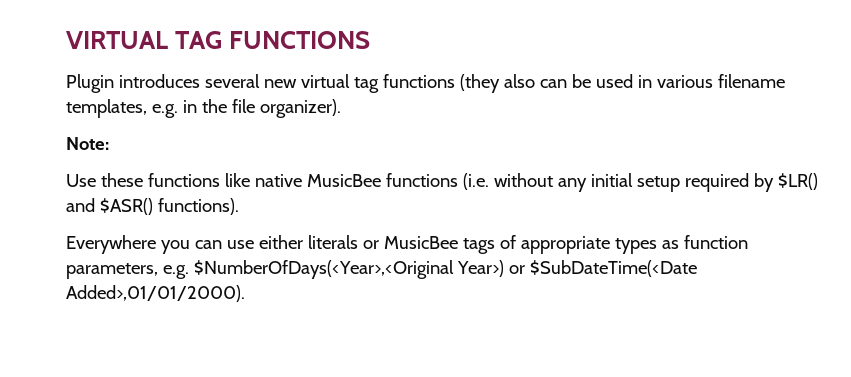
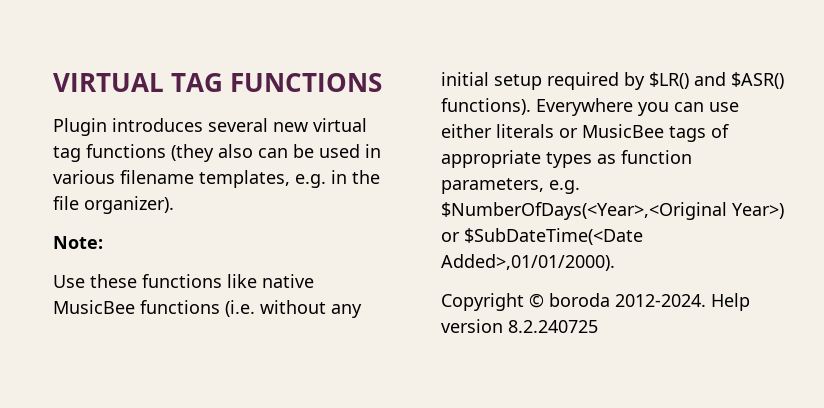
- Use these functions like native MusicBee functions (i.e. without any initial setup required by $LR() and $ASR() functions).
- Everywhere you can use either literals or MusicBee tags of appropriate types as function parameters, e.g. $NumberOfDays(<Year>,<Original Year>) or $SubDateTime(<Date Added>,01/01/2000).
+ Use these functions like native MusicBee functions (i.e. without any initial setup required by $LR() and $ASR() functions). Everywhere you can use either literals or MusicBee tags of appropriate types as function parameters, e.g. $NumberOfDays(<Year>,<Original Year>) or $SubDateTime(<Date Added>,01/01/2000).
+ Copyright © boroda 2012-2024. Help version 8.2.240725

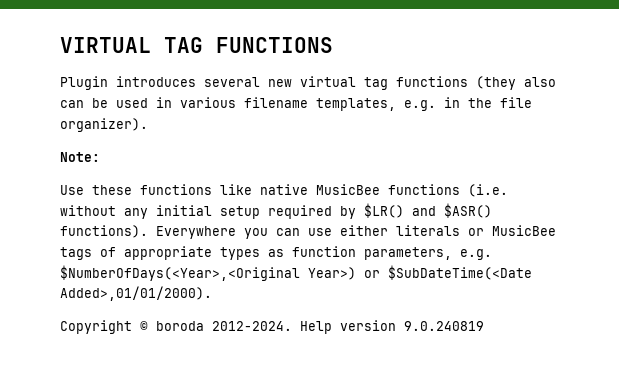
- Help version 8.2.240725
+ Help version 9.0.240819

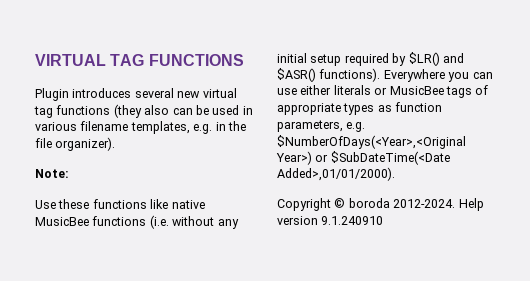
- Help version 9.0.240819
+ Help version 9.1.240910

